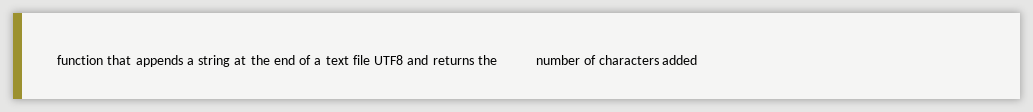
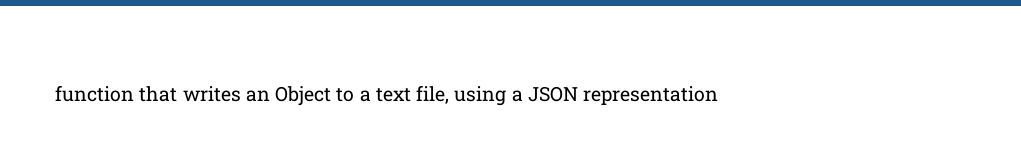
- function that appends a string at the end of a text file UTF8 and returns the number of characters added
+ function that writes an Object to a text file, using a JSON representation

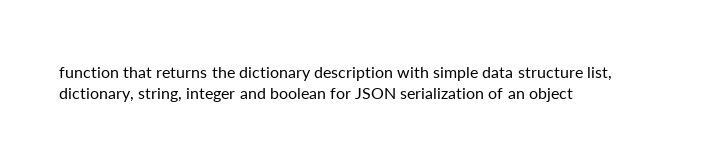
- function that writes an Object to a text file, using a JSON representation
+ function that returns the dictionary description with simple data structure list, dictionary, string, integer and boolean for JSON serialization of an object

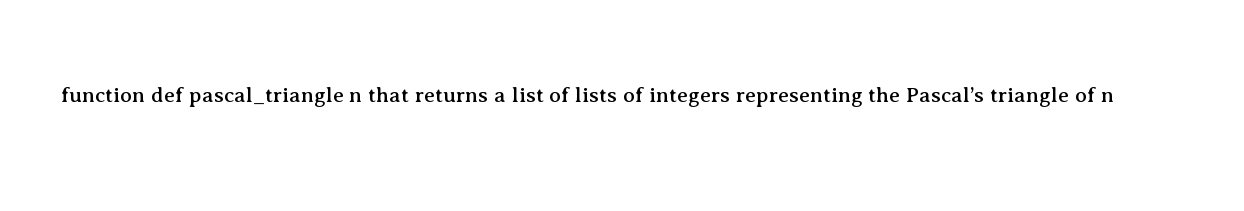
- function that returns the dictionary description with simple data structure list, dictionary, string, integer and boolean for JSON serialization of an object
+ function def pascal_triangle n that returns a list of lists of integers representing the Pascal’s triangle of n

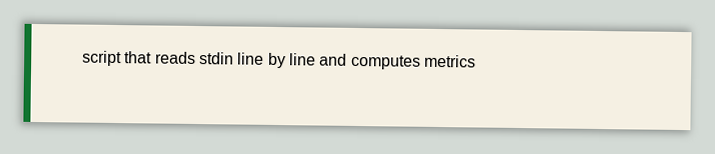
- function def pascal_triangle n that returns a list of lists of integers representing the Pascal’s triangle of n
+ script that reads stdin line by line and computes metrics

